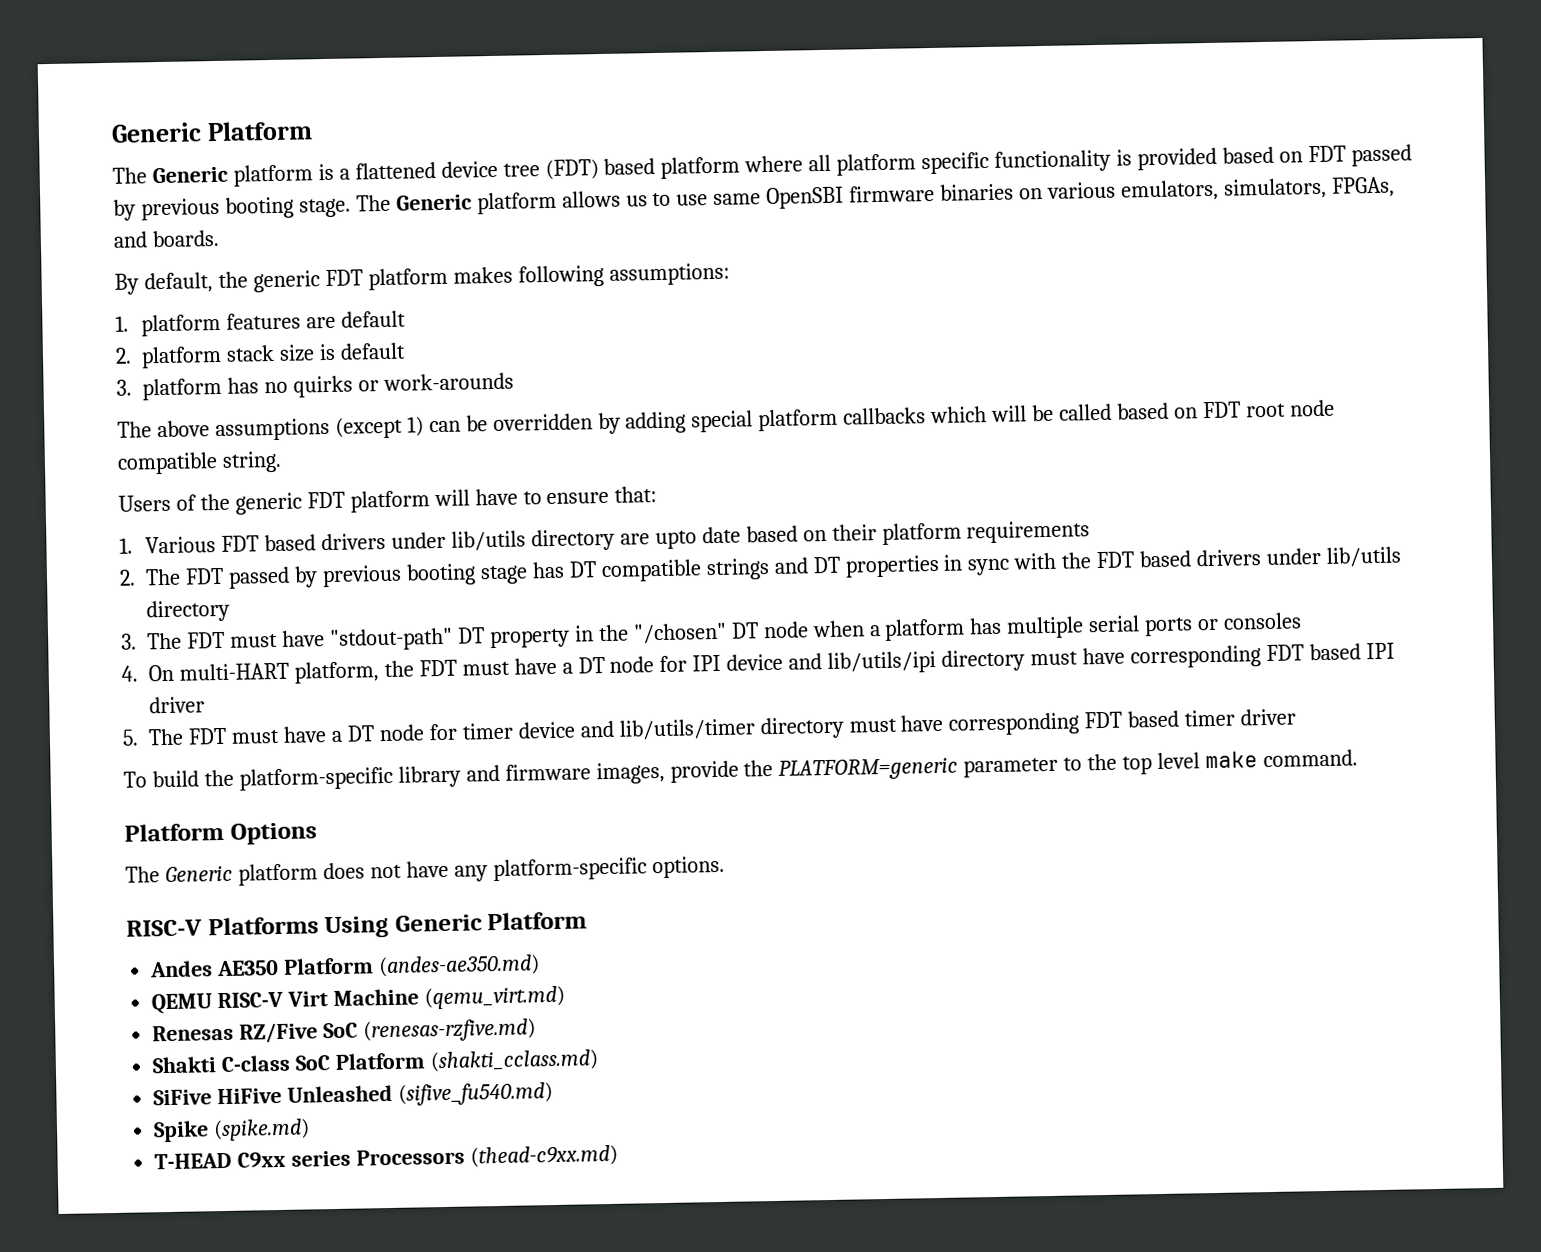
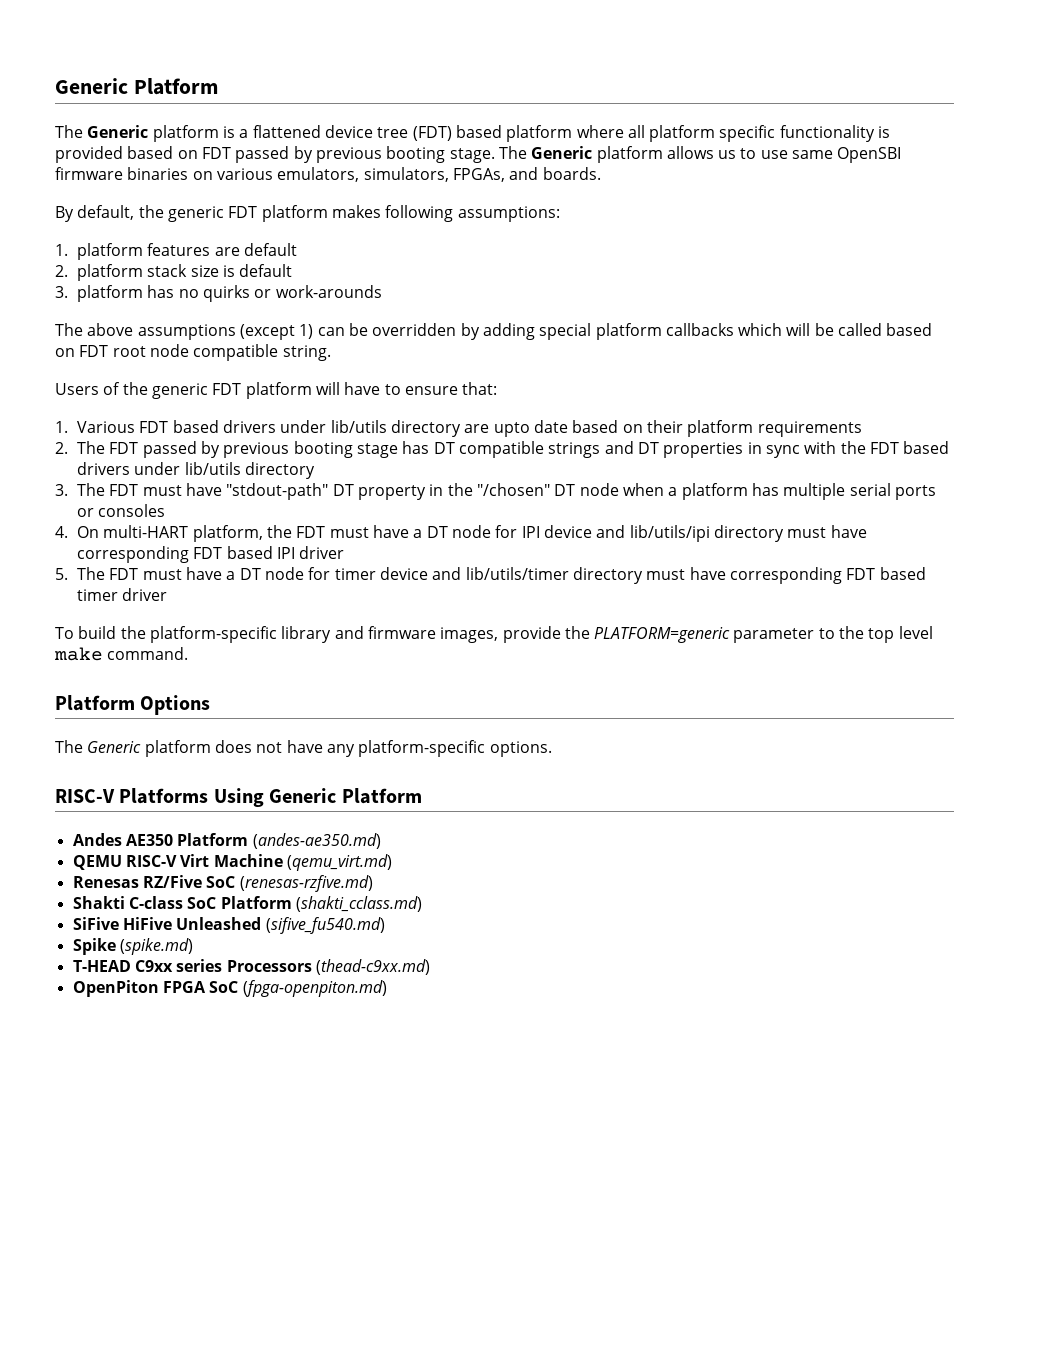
+ OpenPiton FPGA SoC (fpga-openpiton.md)

